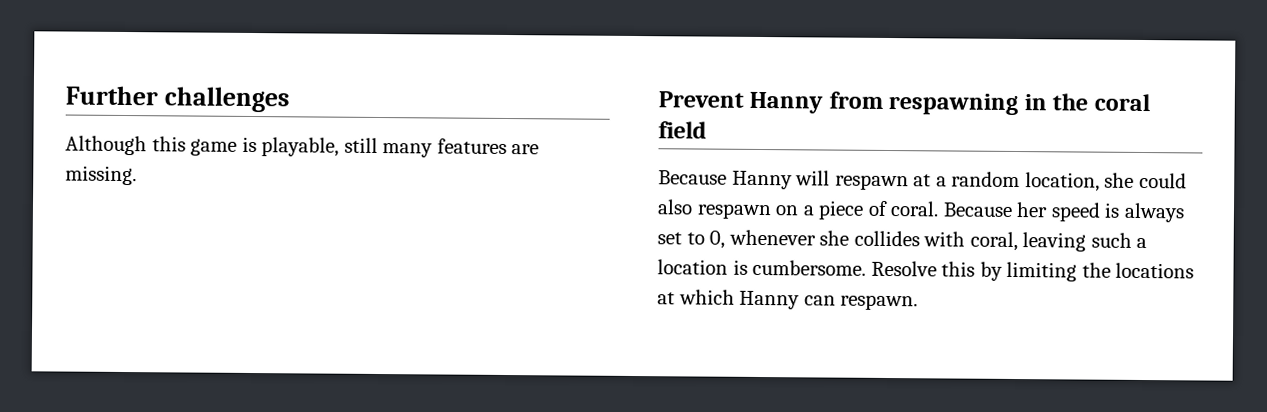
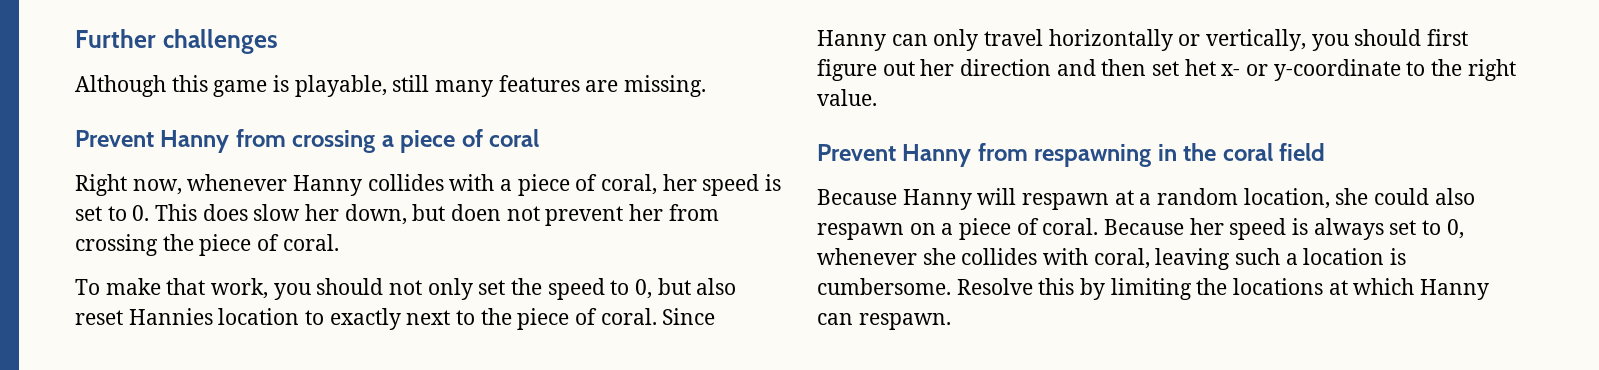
+ Prevent Hanny from crossing a piece of coral
+ Right now, whenever Hanny collides with a piece of coral, her speed is set to 0. This does slow her down, but doen not prevent her from crossing the piece of coral.
+ To make that work, you should not only set the speed to 0, but also reset Hannies location to exactly next to the piece of coral. Since Hanny can only travel horizontally or vertically, you should first figure out her direction and then set het x- or y-coordinate to the right value.

